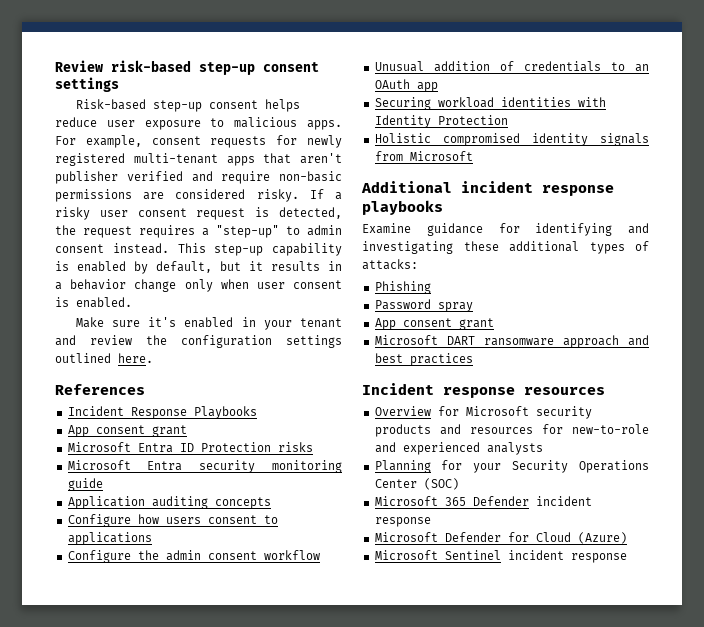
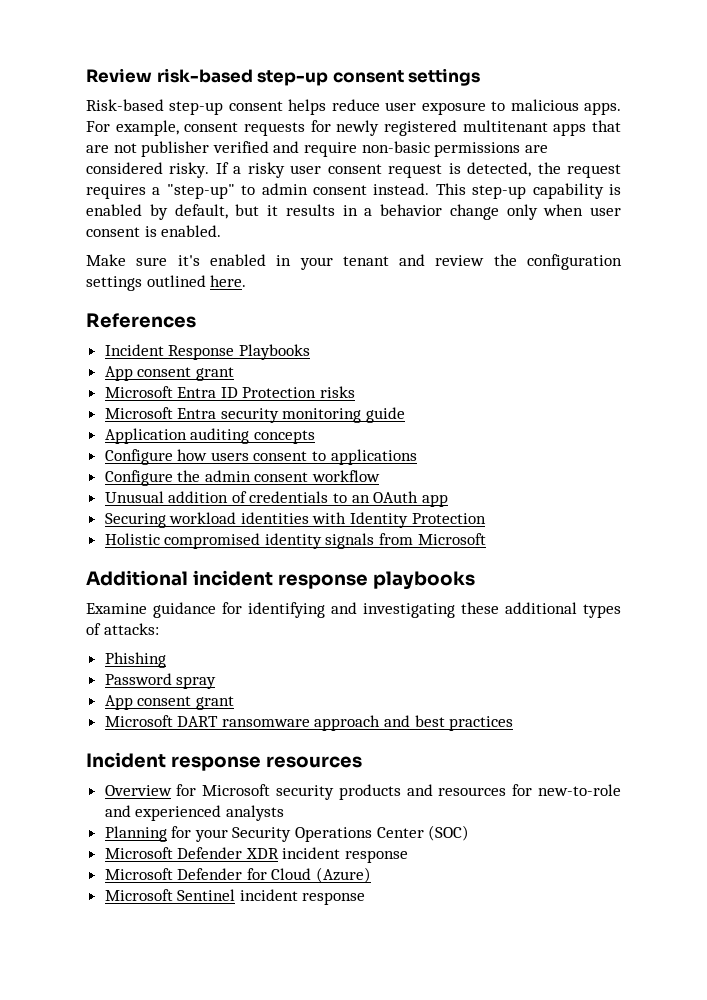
- For example, consent requests for newly registered multi-tenant apps that aren't publisher verified and require non-basic permissions are considered risky.
+ For example, consent requests for newly registered multitenant apps that are not publisher verified and require non-basic permissions are considered risky.
- Microsoft 365 Defender incident response
+ Microsoft Defender XDR incident response

